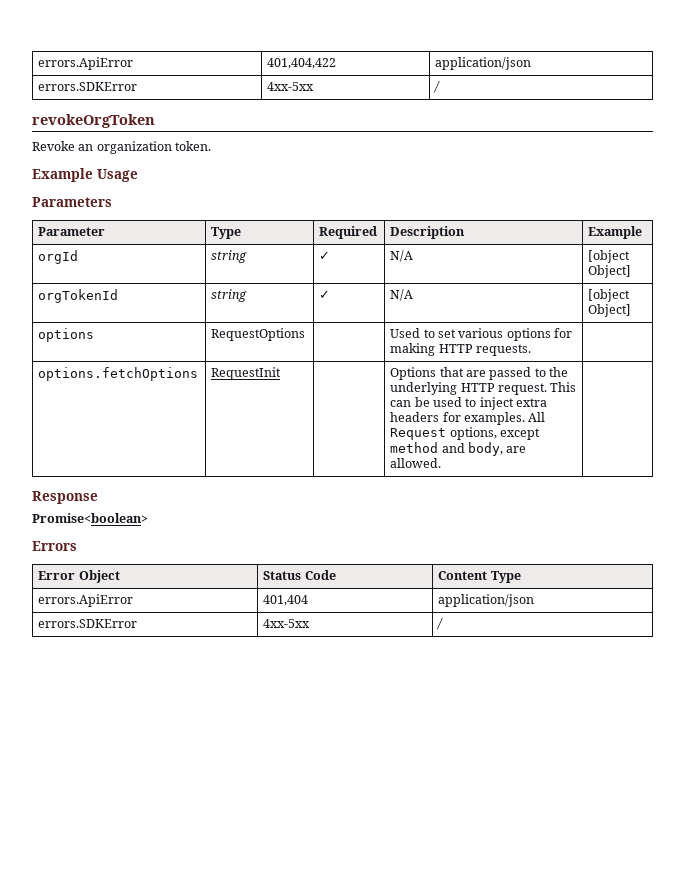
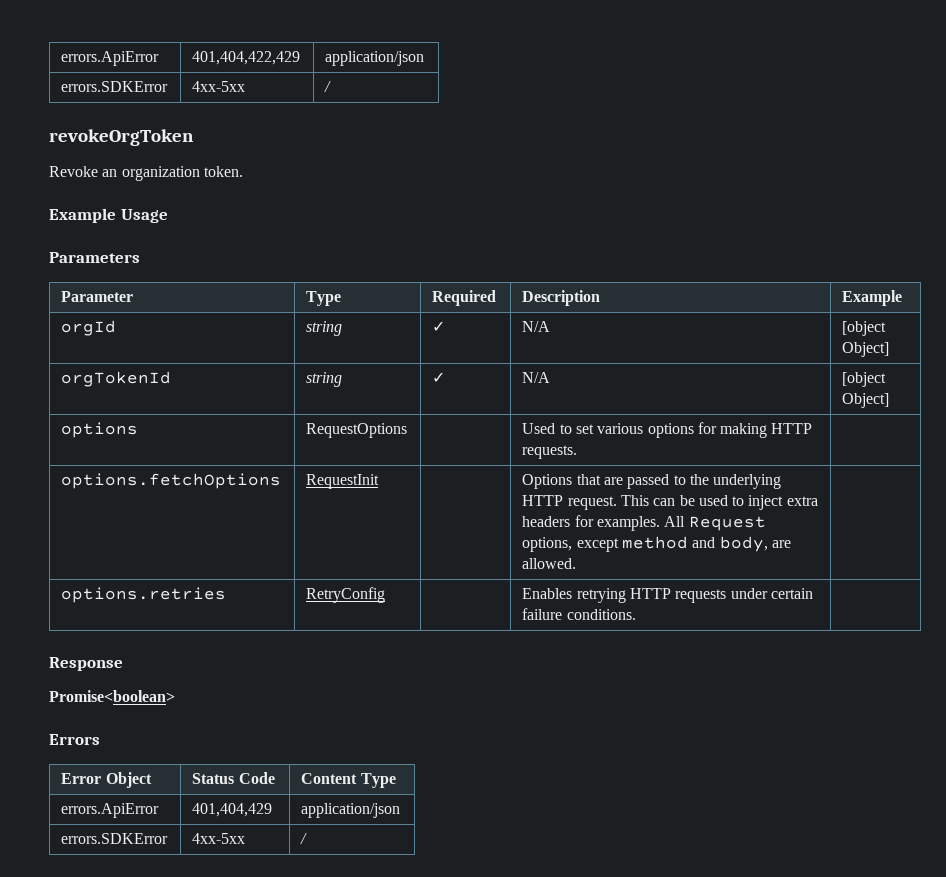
- errors.ApiError | 401,404,422 | application/json
+ errors.ApiError | 401,404,422,429 | application/json
+ options.retries | RetryConfig | | Enables retrying HTTP requests under certain failure conditions. |
- errors.ApiError | 401,404 | application/json
+ errors.ApiError | 401,404,429 | application/json

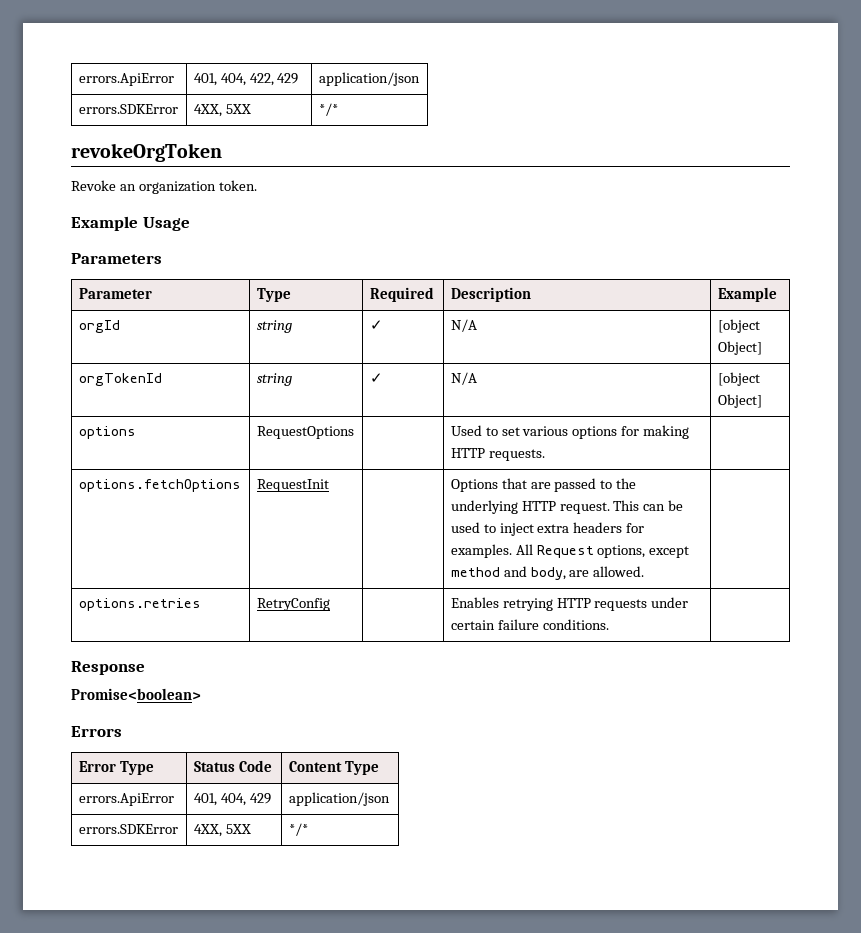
- errors.ApiError | 401,404,422,429 | application/json
- errors.SDKError | 4xx-5xx | /
+ errors.ApiError | 401, 404, 422, 429 | application/json
+ errors.SDKError | 4XX, 5XX | */*
- Error Object | Status Code | Content Type
+ Error Type | Status Code | Content Type
- errors.ApiError | 401,404,429 | application/json
- errors.SDKError | 4xx-5xx | /
+ errors.ApiError | 401, 404, 429 | application/json
+ errors.SDKError | 4XX, 5XX | */*

